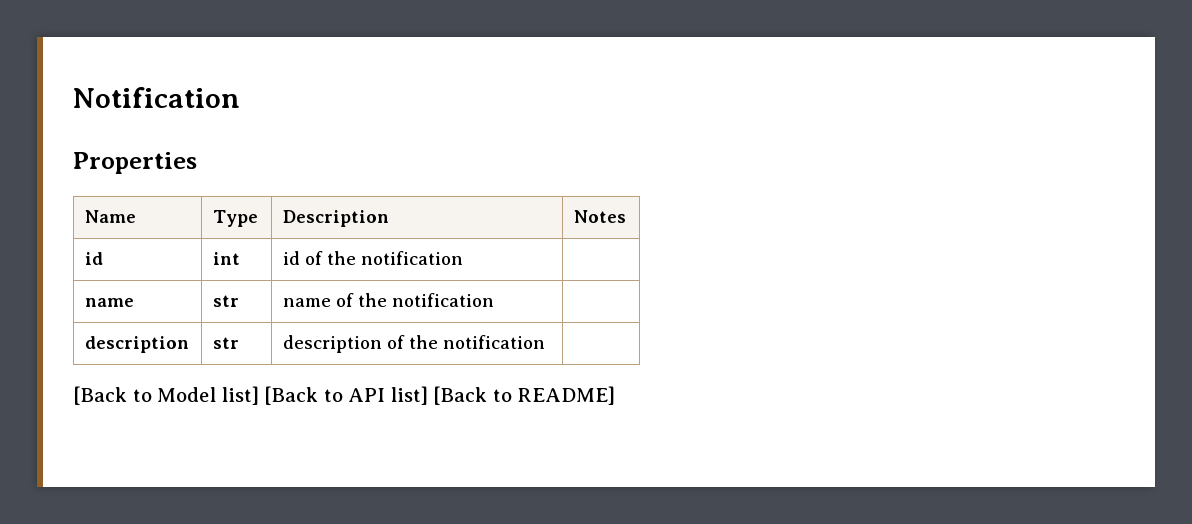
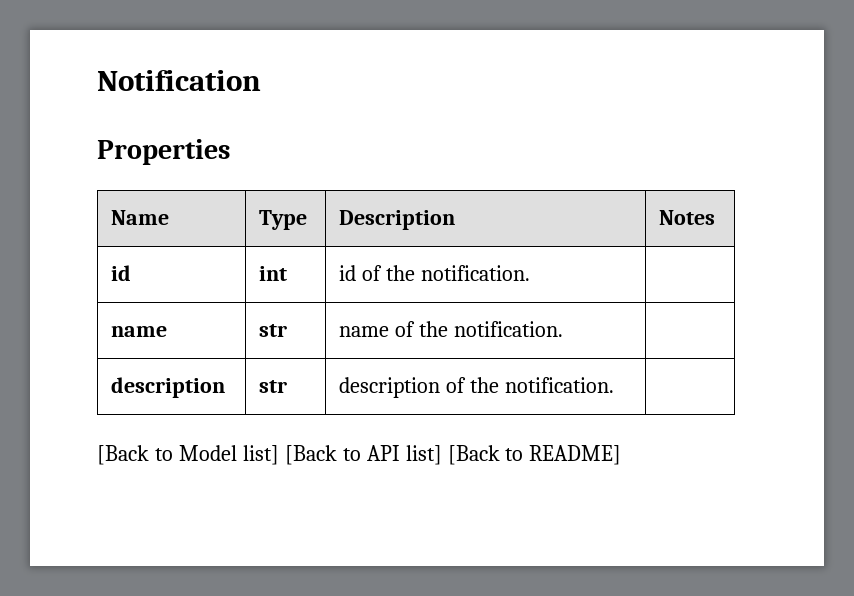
- id | int | id of the notification |
+ id | int | id of the notification. |
- name | str | name of the notification |
+ name | str | name of the notification. |
- description | str | description of the notification |
+ description | str | description of the notification. |

